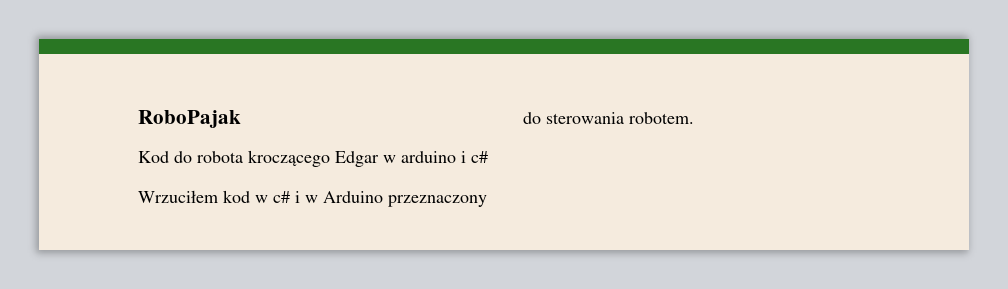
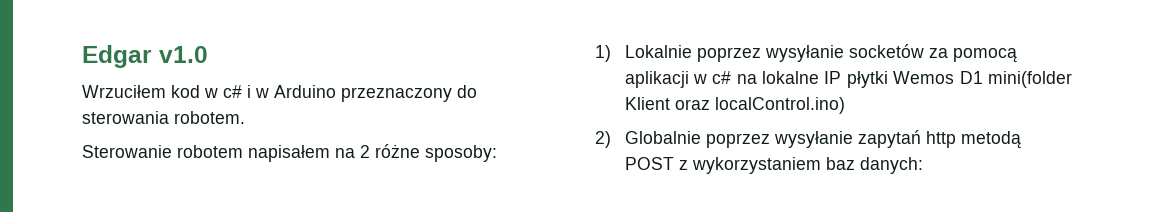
- RoboPajak
- Kod do robota kroczącego Edgar w arduino i c#
+ Edgar v1.0
+ Sterowanie robotem napisałem na 2 różne sposoby:
+ 1) Lokalnie poprzez wysyłanie socketów za pomocą aplikacji w c# na lokalne IP płytki Wemos D1 mini(folder Klient oraz localControl.ino)
+ 2) Globalnie poprzez wysyłanie zapytań http metodą POST z wykorzystaniem baz danych:

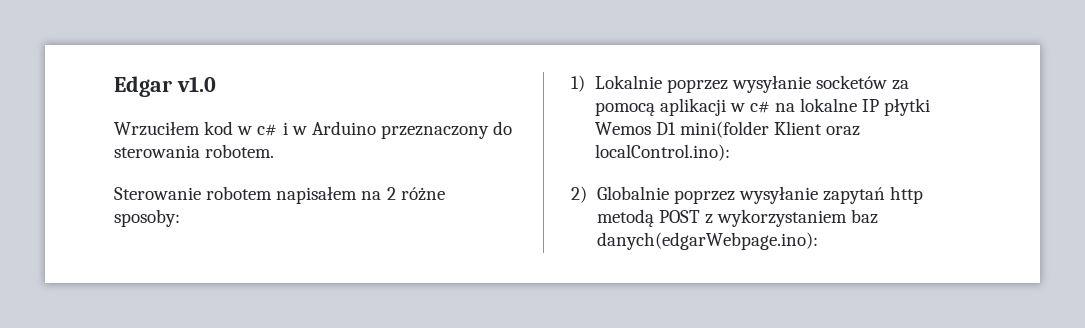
- 1) Lokalnie poprzez wysyłanie socketów za pomocą aplikacji w c# na lokalne IP płytki Wemos D1 mini(folder Klient oraz localControl.ino)
+ 1) Lokalnie poprzez wysyłanie socketów za pomocą aplikacji w c# na lokalne IP płytki Wemos D1 mini(folder Klient oraz localControl.ino):
- 2) Globalnie poprzez wysyłanie zapytań http metodą POST z wykorzystaniem baz danych:
+ 2) Globalnie poprzez wysyłanie zapytań http metodą POST z wykorzystaniem baz danych(edgarWebpage.ino):

